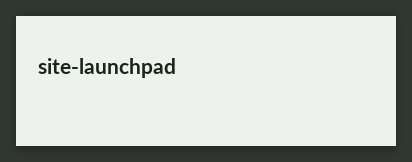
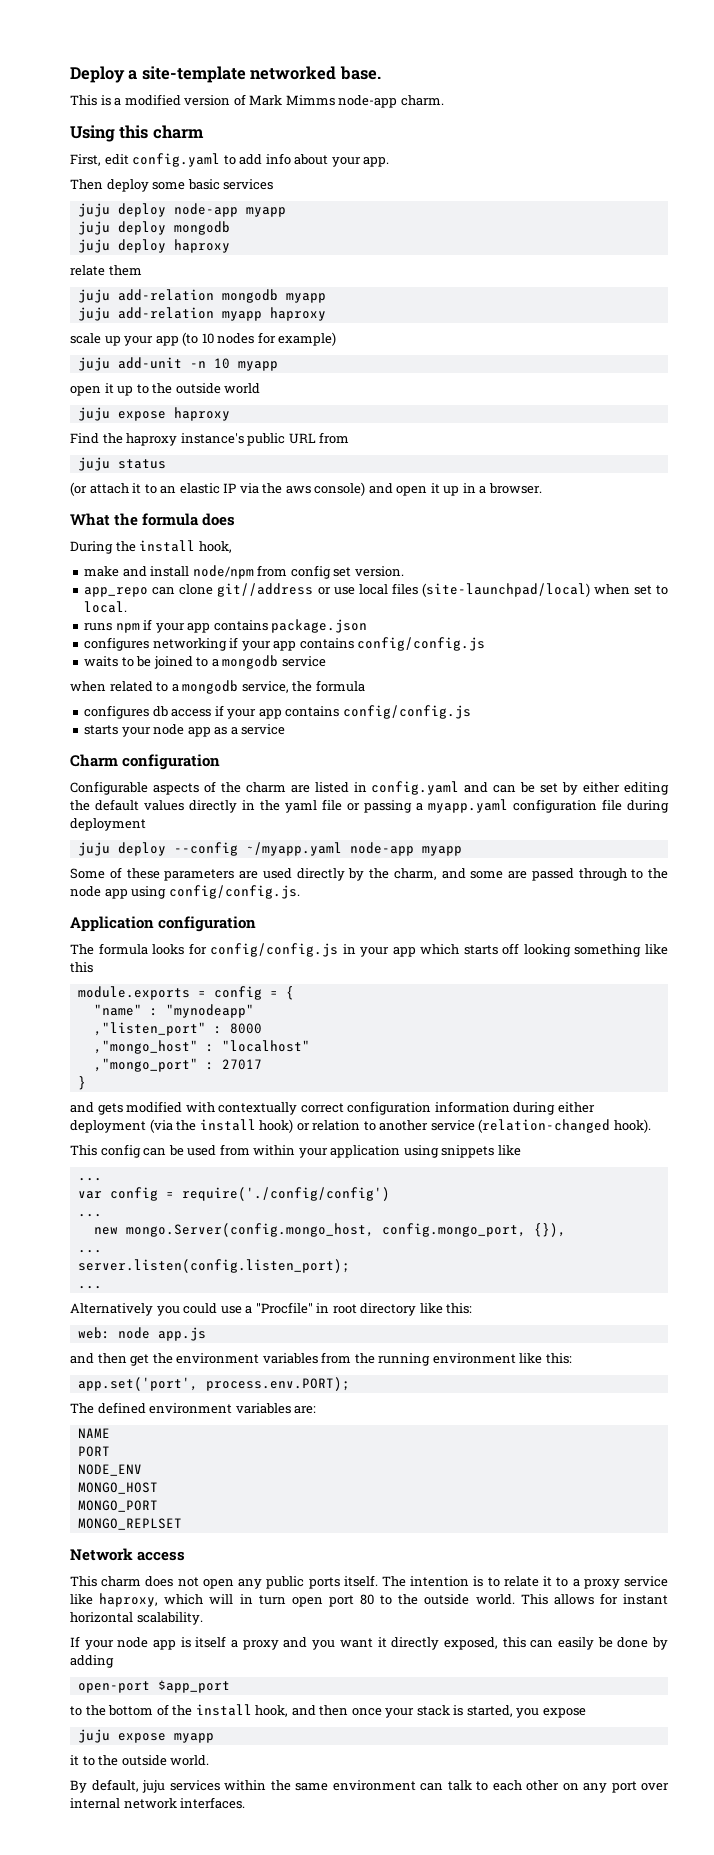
- site-launchpad
+ Deploy a site-template networked base.
+ This is a modified version of Mark Mimms node-app charm.
+ Using this charm
+ First, edit config.yaml to add info about your app.
+ Then deploy some basic services
+ juju deploy node-app myapp
+ juju deploy mongodb
+ juju deploy haproxy
+ relate them
+ juju add-relation mongodb myapp
+ juju add-relation myapp haproxy
+ scale up your app (to 10 nodes for example)
+ juju add-unit -n 10 myapp
+ open it up to the outside world
+ juju expose haproxy
+ Find the haproxy instance's public URL from
+ juju status
+ (or attach it to an elastic IP via the aws console) and open it up in a browser.
+ What the formula does
+ During the install hook,
+ make and install node/npm from config set version.
+ app_repo can clone git//address or use local files (site-launchpad/local) when set to local.
+ runs npm if your app contains package.json
+ configures networking if your app contains config/config.js
+ waits to be joined to a mongodb service
+ when related to a mongodb service, the formula
+ configures db access if your app contains config/config.js
+ starts your node app as a service
+ Charm configuration
+ Configurable aspects of the charm are listed in config.yaml and can be set by either editing the default values directly in the yaml file or passing a myapp.yaml configuration file during deployment
+ juju deploy --config ~/myapp.yaml node-app myapp
+ Some of these parameters are used directly by the charm, and some are passed through to the node app using config/config.js.
+ Application configuration
+ The formula looks for config/config.js in your app which starts off looking something like this
+ module.exports = config = {
+ "name" : "mynodeapp"
+ ,"listen_port" : 8000
+ ,"mongo_host" : "localhost"
+ ,"mongo_port" : 27017
+ }
+ and gets modified with contextually correct configuration information during either deployment (via the install hook) or relation to another service (relation-changed hook).
+ This config can be used from within your application using snippets like
+ ...
+ var config = require('./config/config')
+ ...
+ new mongo.Server(config.mongo_host, config.mongo_port, {}),
+ ...
+ server.listen(config.listen_port);
+ ...
+ Alternatively you could use a "Procfile" in root directory like this:
+ web: node app.js
+ and then get the environment variables from the running environment like this:
+ app.set('port', process.env.PORT);
+ The defined environment variables are:
+ NAME
+ PORT
+ NODE_ENV
+ MONGO_HOST
+ MONGO_PORT
+ MONGO_REPLSET
+ Network access
+ This charm does not open any public ports itself. The intention is to relate it to a proxy service like haproxy, which will in turn open port 80 to the outside world. This allows for instant horizontal scalability.
+ If your node app is itself a proxy and you want it directly exposed, this can easily be done by adding
+ open-port $app_port
+ to the bottom of the install hook, and then once your stack is started, you expose
+ juju expose myapp
+ it to the outside world.
+ By default, juju services within the same environment can talk to each other on any port over internal network interfaces.

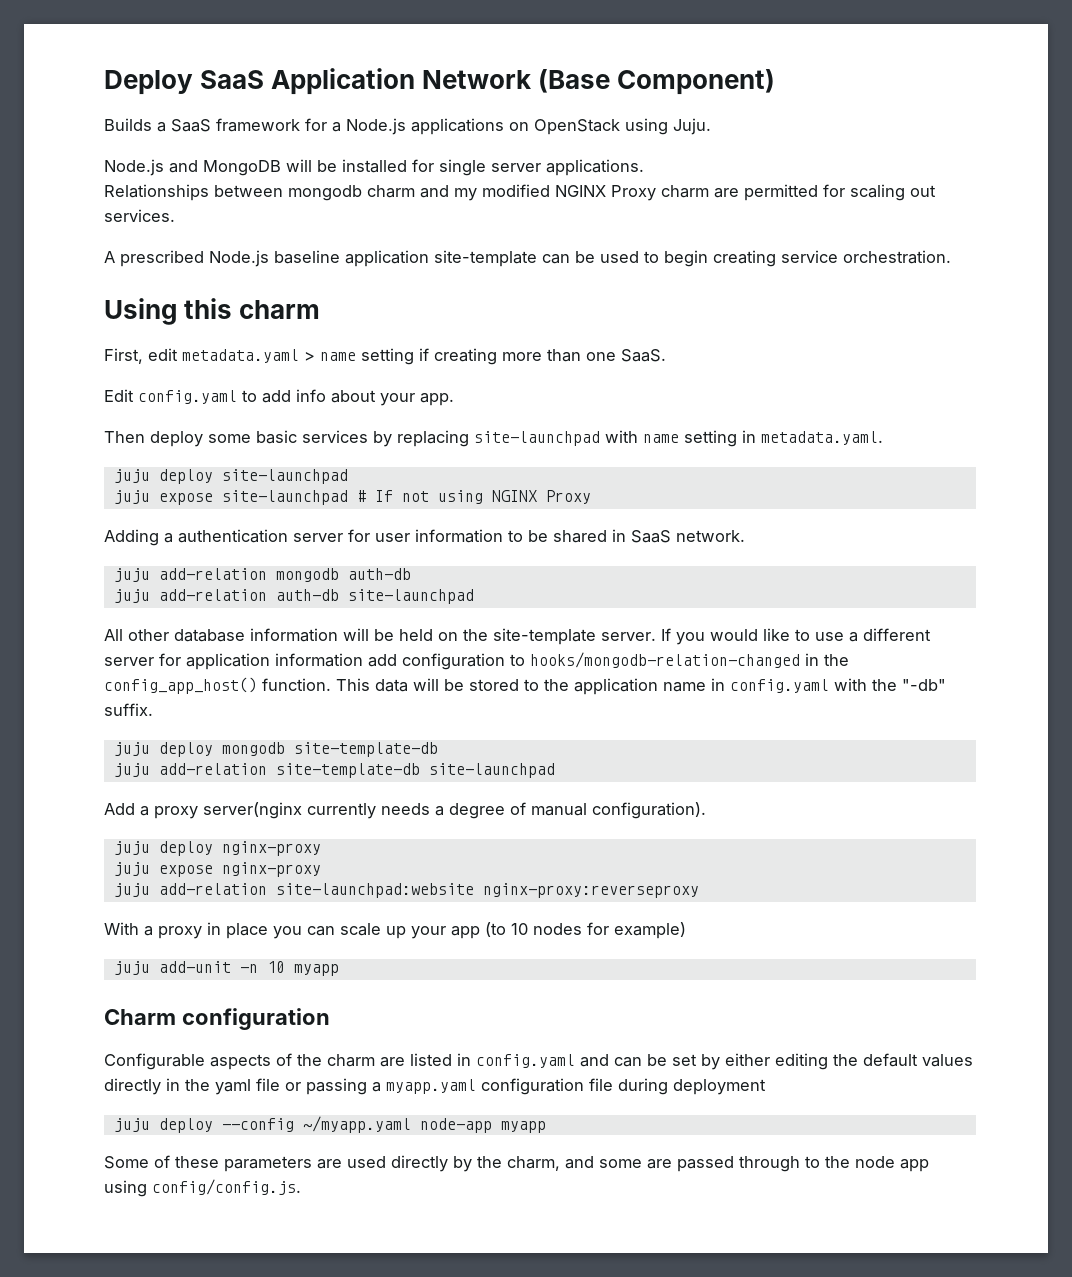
- Deploy a site-template networked base.
- This is a modified version of Mark Mimms node-app charm.
+ Deploy SaaS Application Network (Base Component)
+ Builds a SaaS framework for a Node.js applications on OpenStack using Juju.
+ Node.js and MongoDB will be installed for single server applications.
+ Relationships between mongodb charm and my modified NGINX Proxy charm are permitted for scaling out services.
+ A prescribed Node.js baseline application site-template can be used to begin creating service orchestration.
- First, edit config.yaml to add info about your app.
+ First, edit metadata.yaml > name setting if creating more than one SaaS.
+ Edit config.yaml to add info about your app.
- Then deploy some basic services
- juju deploy node-app myapp
- juju deploy mongodb
- juju deploy haproxy
- relate them
- juju add-relation mongodb myapp
- juju add-relation myapp haproxy
- scale up your app (to 10 nodes for example)
+ Then deploy some basic services by replacing site-launchpad with name setting in metadata.yaml.
+ juju deploy site-launchpad
+ juju expose site-launchpad # If not using NGINX Proxy
+ Adding a authentication server for user information to be shared in SaaS network.
+ juju add-relation mongodb auth-db
+ juju add-relation auth-db site-launchpad
+ All other database information will be held on the site-template server. If you would like to use a different server for application information add configuration to hooks/mongodb-relation-changed in the config_app_host() function. This data will be stored to the application name in config.yaml with the "-db" suffix.
+ juju deploy mongodb site-template-db
+ juju add-relation site-template-db site-launchpad
+ Add a proxy server(nginx currently needs a degree of manual configuration).
+ juju deploy nginx-proxy
+ juju expose nginx-proxy
+ juju add-relation site-launchpad:website nginx-proxy:reverseproxy
+ With a proxy in place you can scale up your app (to 10 nodes for example)
- open it up to the outside world
- juju expose haproxy
- Find the haproxy instance's public URL from
- juju status
- (or attach it to an elastic IP via the aws console) and open it up in a browser.
- What the formula does
- During the install hook,
- make and install node/npm from config set version.
- app_repo can clone git//address or use local files (site-launchpad/local) when set to local.
- runs npm if your app contains package.json
- configures networking if your app contains config/config.js
- waits to be joined to a mongodb service
- when related to a mongodb service, the formula
- configures db access if your app contains config/config.js
- starts your node app as a service
- Application configuration
- The formula looks for config/config.js in your app which starts off looking something like this
- module.exports = config = {
- "name" : "mynodeapp"
- ,"listen_port" : 8000
- ,"mongo_host" : "localhost"
- ,"mongo_port" : 27017
- }
- and gets modified with contextually correct configuration information during either deployment (via the install hook) or relation to another service (relation-changed hook).
- This config can be used from within your application using snippets like
- ...
- var config = require('./config/config')
- ...
- new mongo.Server(config.mongo_host, config.mongo_port, {}),
- ...
- server.listen(config.listen_port);
- ...
- Alternatively you could use a "Procfile" in root directory like this:
- web: node app.js
- and then get the environment variables from the running environment like this:
- app.set('port', process.env.PORT);
- The defined environment variables are:
- NAME
- PORT
- NODE_ENV
- MONGO_HOST
- MONGO_PORT
- MONGO_REPLSET
- Network access
- This charm does not open any public ports itself. The intention is to relate it to a proxy service like haproxy, which will in turn open port 80 to the outside world. This allows for instant horizontal scalability.
- If your node app is itself a proxy and you want it directly exposed, this can easily be done by adding
- open-port $app_port
- to the bottom of the install hook, and then once your stack is started, you expose
- juju expose myapp
- it to the outside world.
- By default, juju services within the same environment can talk to each other on any port over internal network interfaces.

